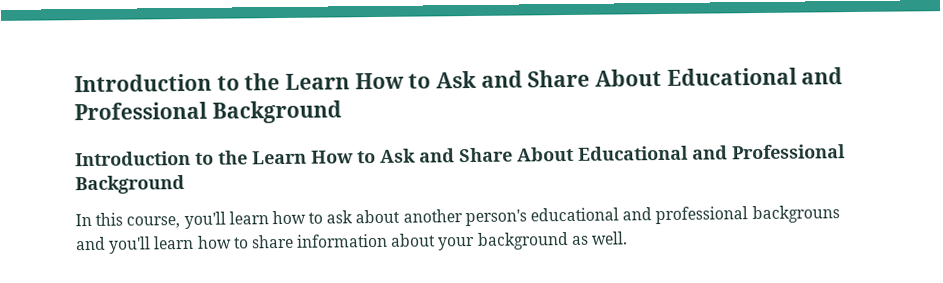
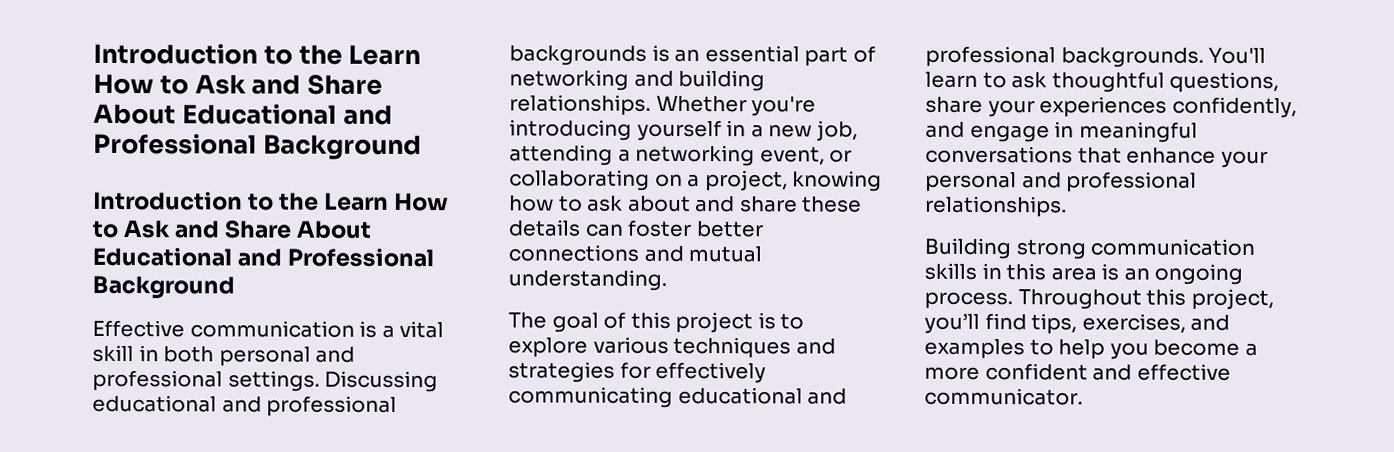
- In this course, you'll learn how to ask about another person's educational and professional backgrouns and you'll learn how to share information about your background as well.
+ Effective communication is a vital skill in both personal and professional settings. Discussing educational and professional backgrounds is an essential part of networking and building relationships. Whether you're introducing yourself in a new job, attending a networking event, or collaborating on a project, knowing how to ask about and share these details can foster better connections and mutual understanding.
+ The goal of this project is to explore various techniques and strategies for effectively communicating educational and professional backgrounds. You'll learn to ask thoughtful questions, share your experiences confidently, and engage in meaningful conversations that enhance your personal and professional relationships.
+ Building strong communication skills in this area is an ongoing process. Throughout this project, you’ll find tips, exercises, and examples to help you become a more confident and effective communicator.

